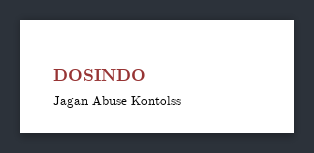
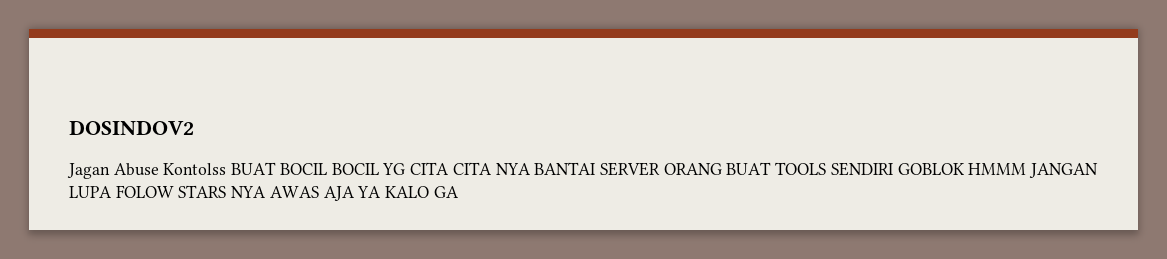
- DOSINDO
+ DOSINDOV2
- Jagan Abuse Kontolss
+ Jagan Abuse Kontolss BUAT BOCIL BOCIL YG CITA CITA NYA BANTAI SERVER ORANG BUAT TOOLS SENDIRI GOBLOK HMMM JANGAN LUPA FOLOW STARS NYA AWAS AJA YA KALO GA

